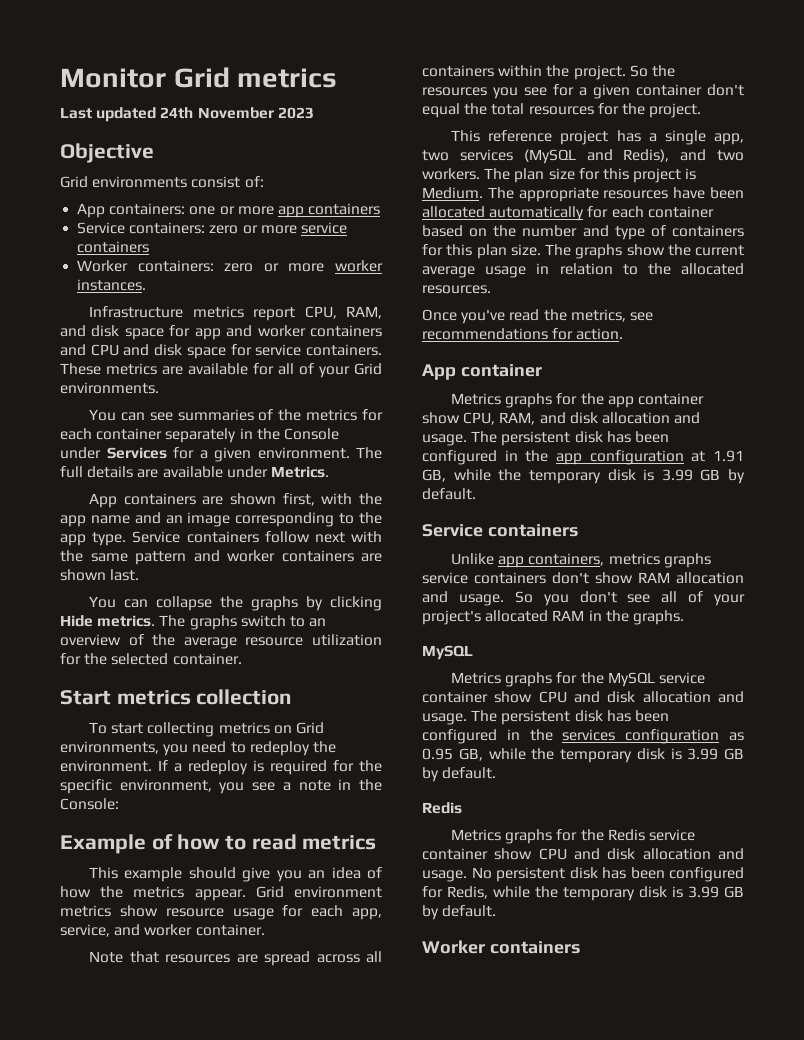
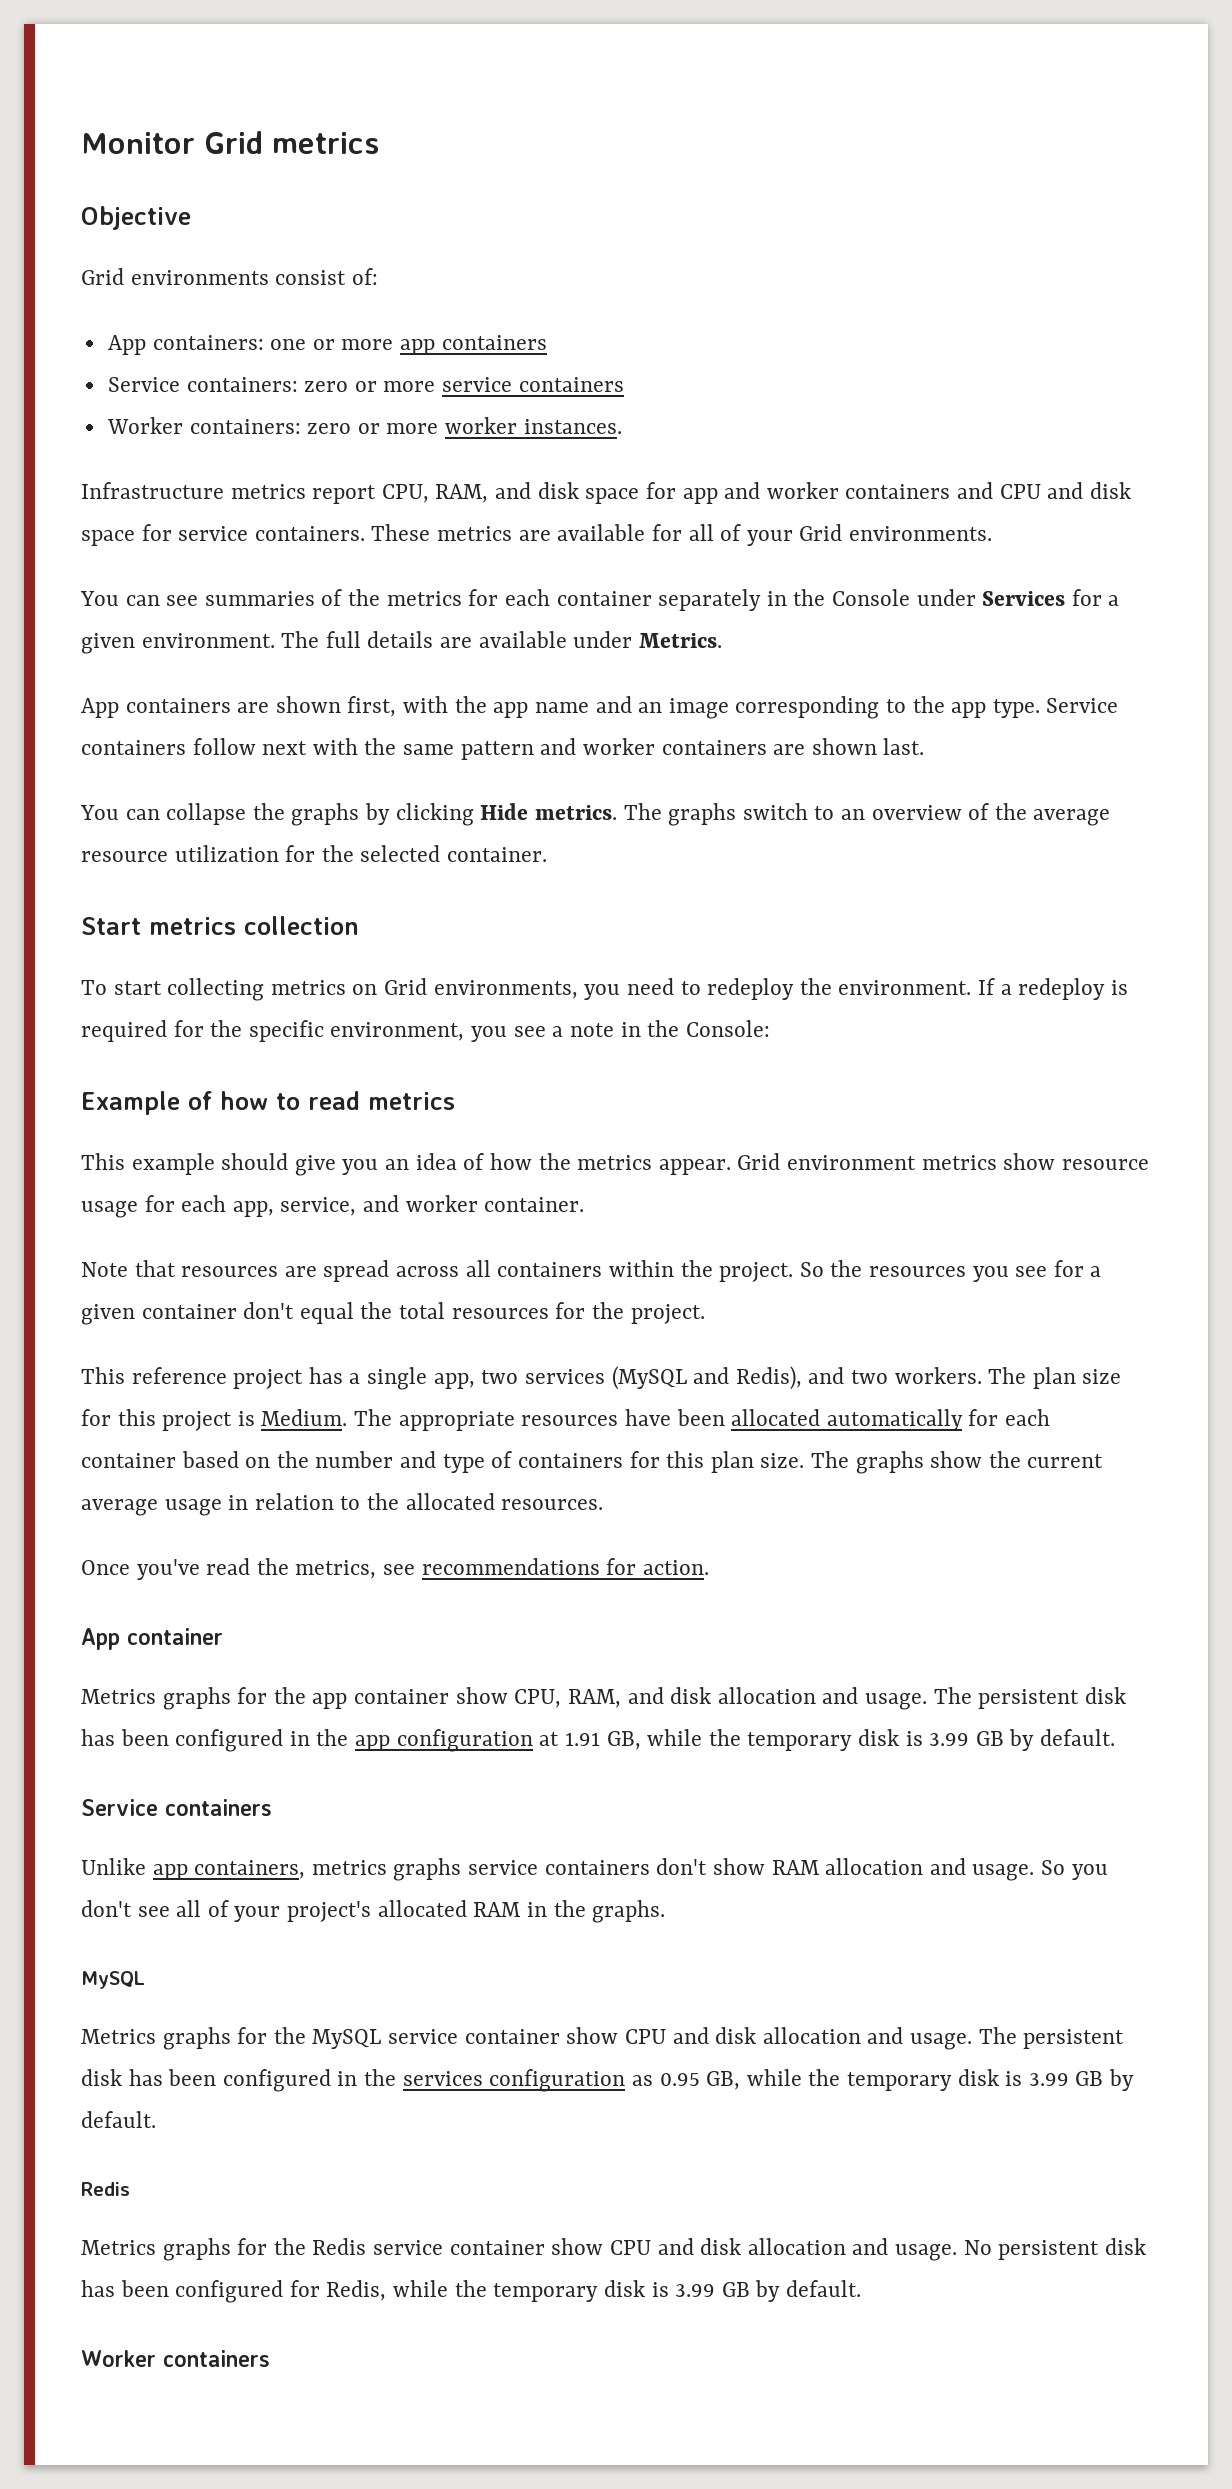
- Last updated 24th November 2023

